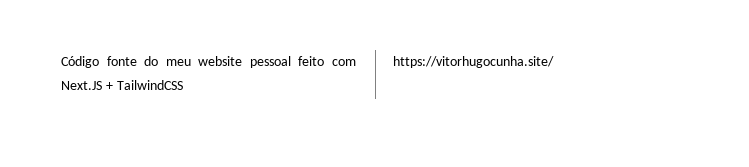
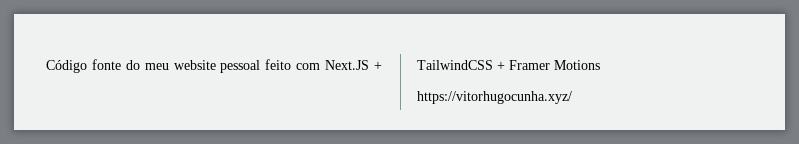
- Código fonte do meu website pessoal feito com Next.JS + TailwindCSS
- https://vitorhugocunha.site/
+ Código fonte do meu website pessoal feito com Next.JS + TailwindCSS + Framer Motions
+ https://vitorhugocunha.xyz/

